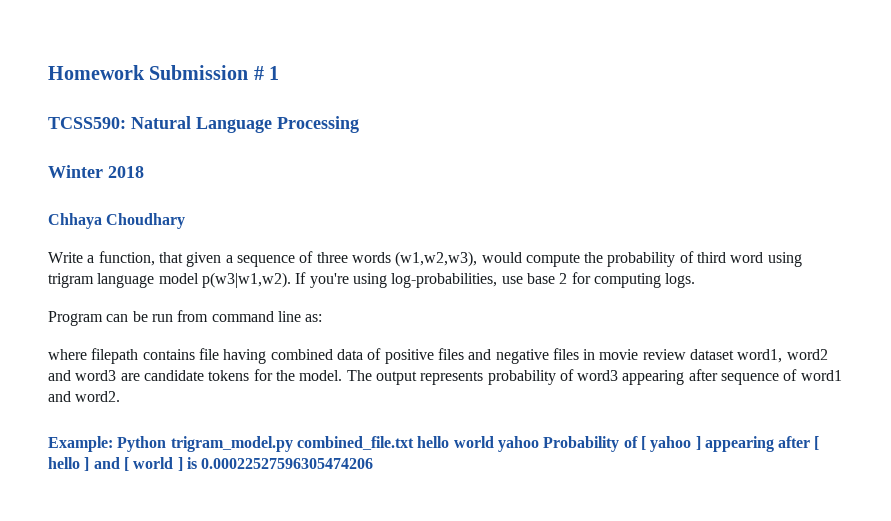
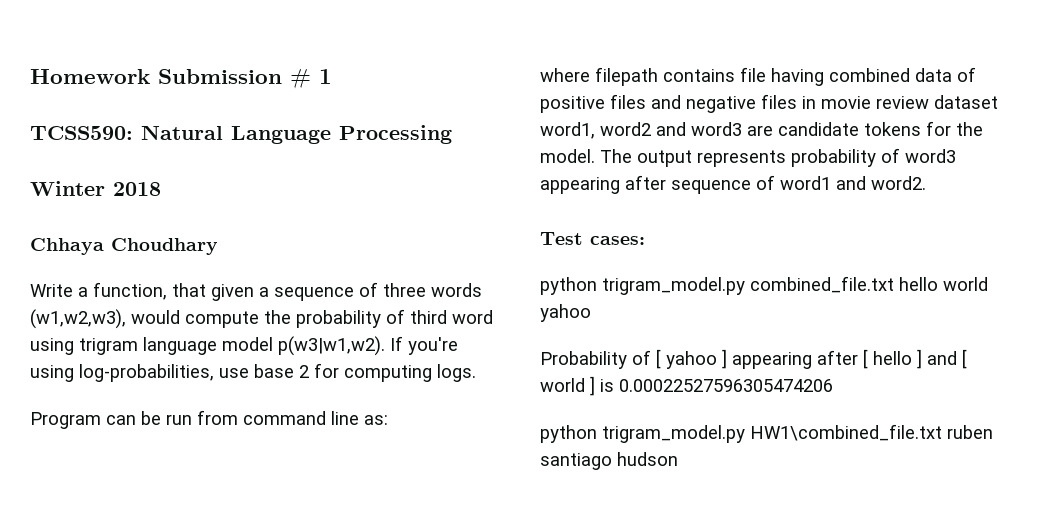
- Example: Python trigram_model.py combined_file.txt hello world yahoo Probability of [ yahoo ] appearing after [ hello ] and [ world ] is 0.00022527596305474206
+ Test cases:
+ python trigram_model.py combined_file.txt hello world yahoo
+ Probability of [ yahoo ] appearing after [ hello ] and [ world ] is 0.00022527596305474206
+ python trigram_model.py HW1\combined_file.txt ruben santiago hudson

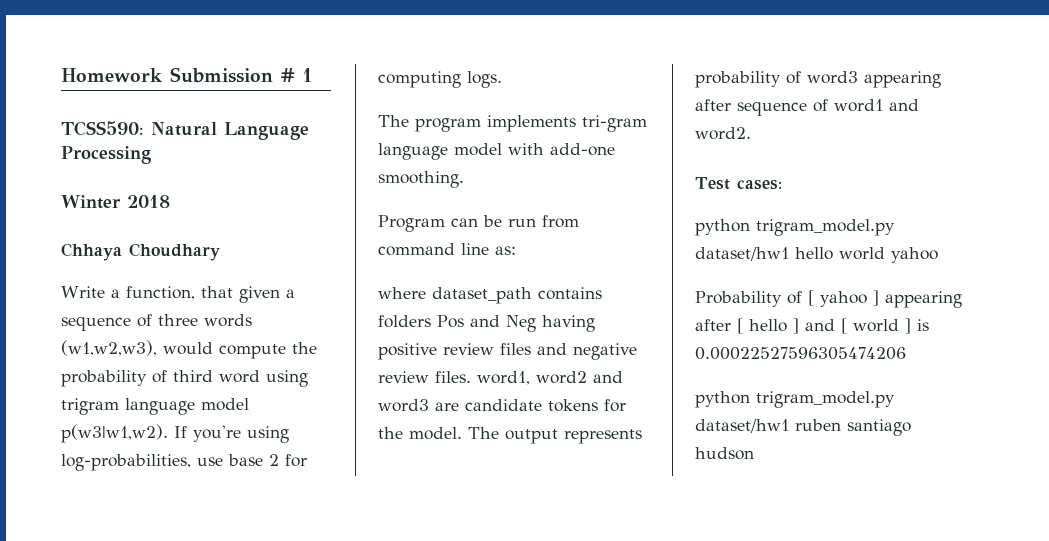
+ The program implements tri-gram language model with add-one smoothing.
- where filepath contains file having combined data of positive files and negative files in movie review dataset word1, word2 and word3 are candidate tokens for the model.
+ where dataset_path contains folders Pos and Neg having positive review files and negative review files. word1, word2 and word3 are candidate tokens for the model.
- python trigram_model.py combined_file.txt hello world yahoo
+ python trigram_model.py dataset/hw1 hello world yahoo
- python trigram_model.py HW1\combined_file.txt ruben santiago hudson
+ python trigram_model.py dataset/hw1 ruben santiago hudson

